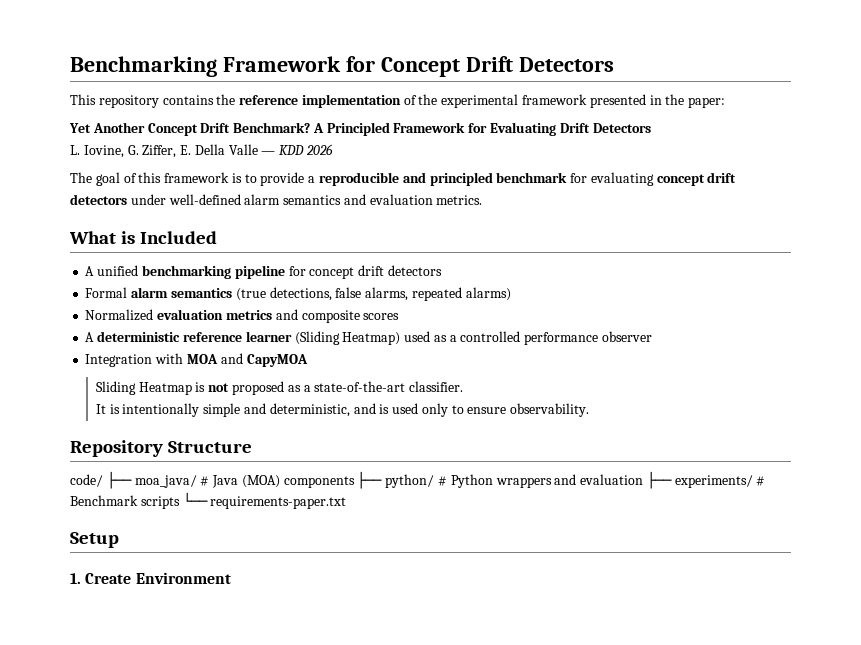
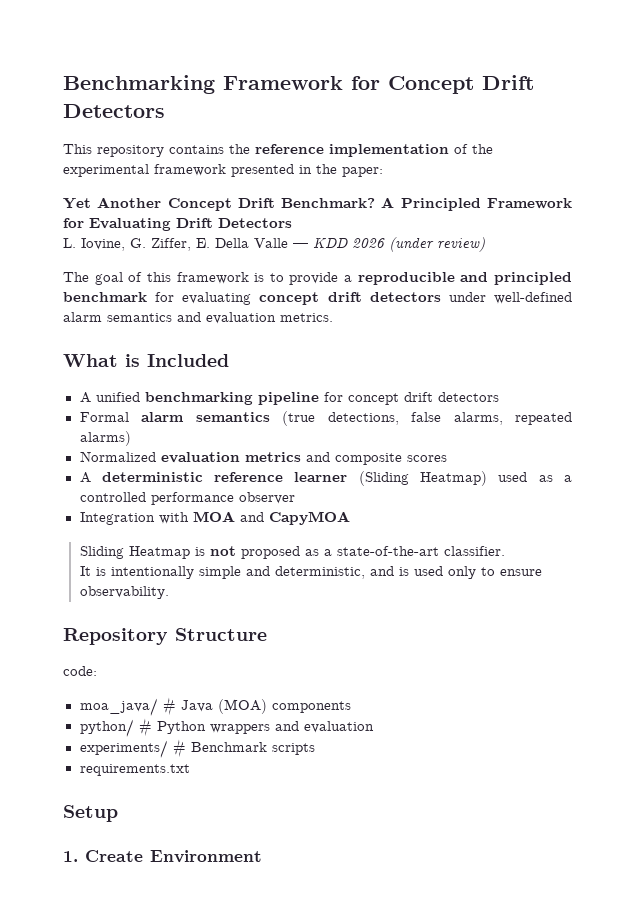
- L. Iovine, G. Ziffer, E. Della Valle — KDD 2026
+ L. Iovine, G. Ziffer, E. Della Valle — KDD 2026 (under review)
- code/ ├── moa_java/ # Java (MOA) components ├── python/ # Python wrappers and evaluation ├── experiments/ # Benchmark scripts └── requirements-paper.txt
+ code:
+ moa_java/ # Java (MOA) components
+ python/ # Python wrappers and evaluation
+ experiments/ # Benchmark scripts
+ requirements.txt

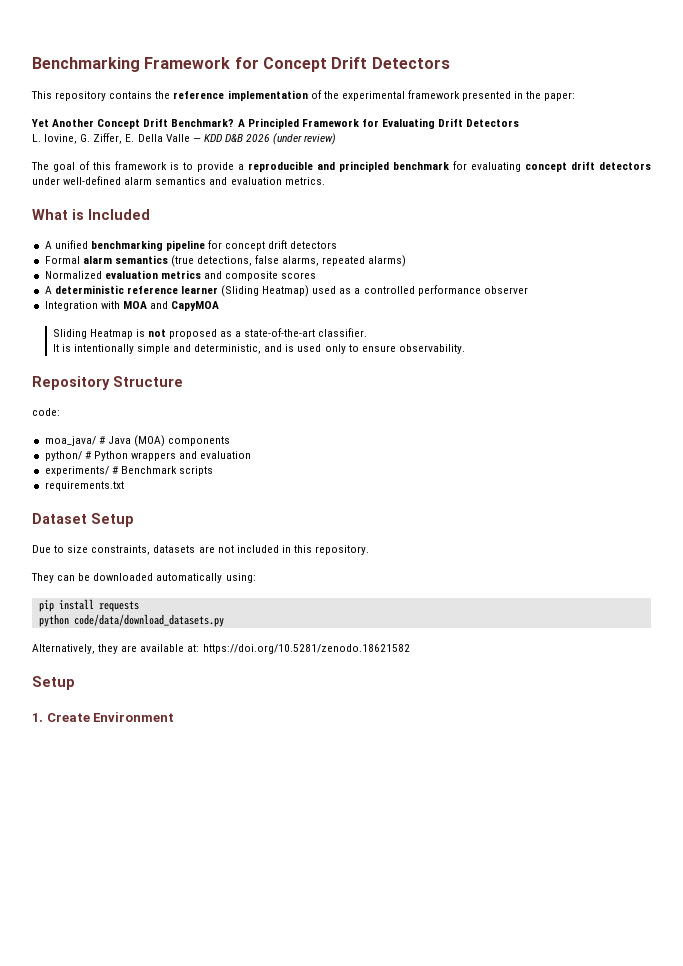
- L. Iovine, G. Ziffer, E. Della Valle — KDD 2026 (under review)
+ L. Iovine, G. Ziffer, E. Della Valle — KDD D&B 2026 (under review)
+ Dataset Setup
+ Due to size constraints, datasets are not included in this repository.
+ They can be downloaded automatically using:
+ pip install requests
+ python code/data/download_datasets.py
+ Alternatively, they are available at: https://doi.org/10.5281/zenodo.18621582

